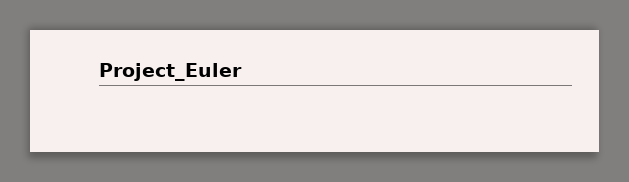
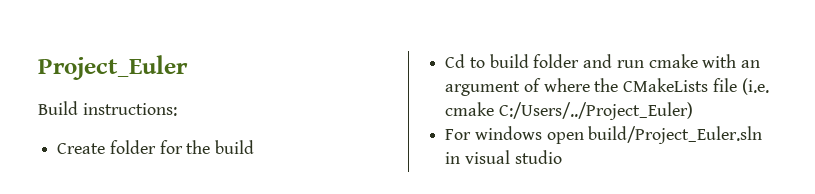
+ Build instructions:
+ Create folder for the build
+ Cd to build folder and run cmake with an argument of where the CMakeLists file (i.e. cmake C:/Users/../Project_Euler)
+ For windows open build/Project_Euler.sln in visual studio

